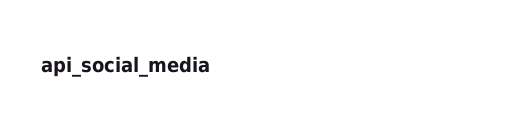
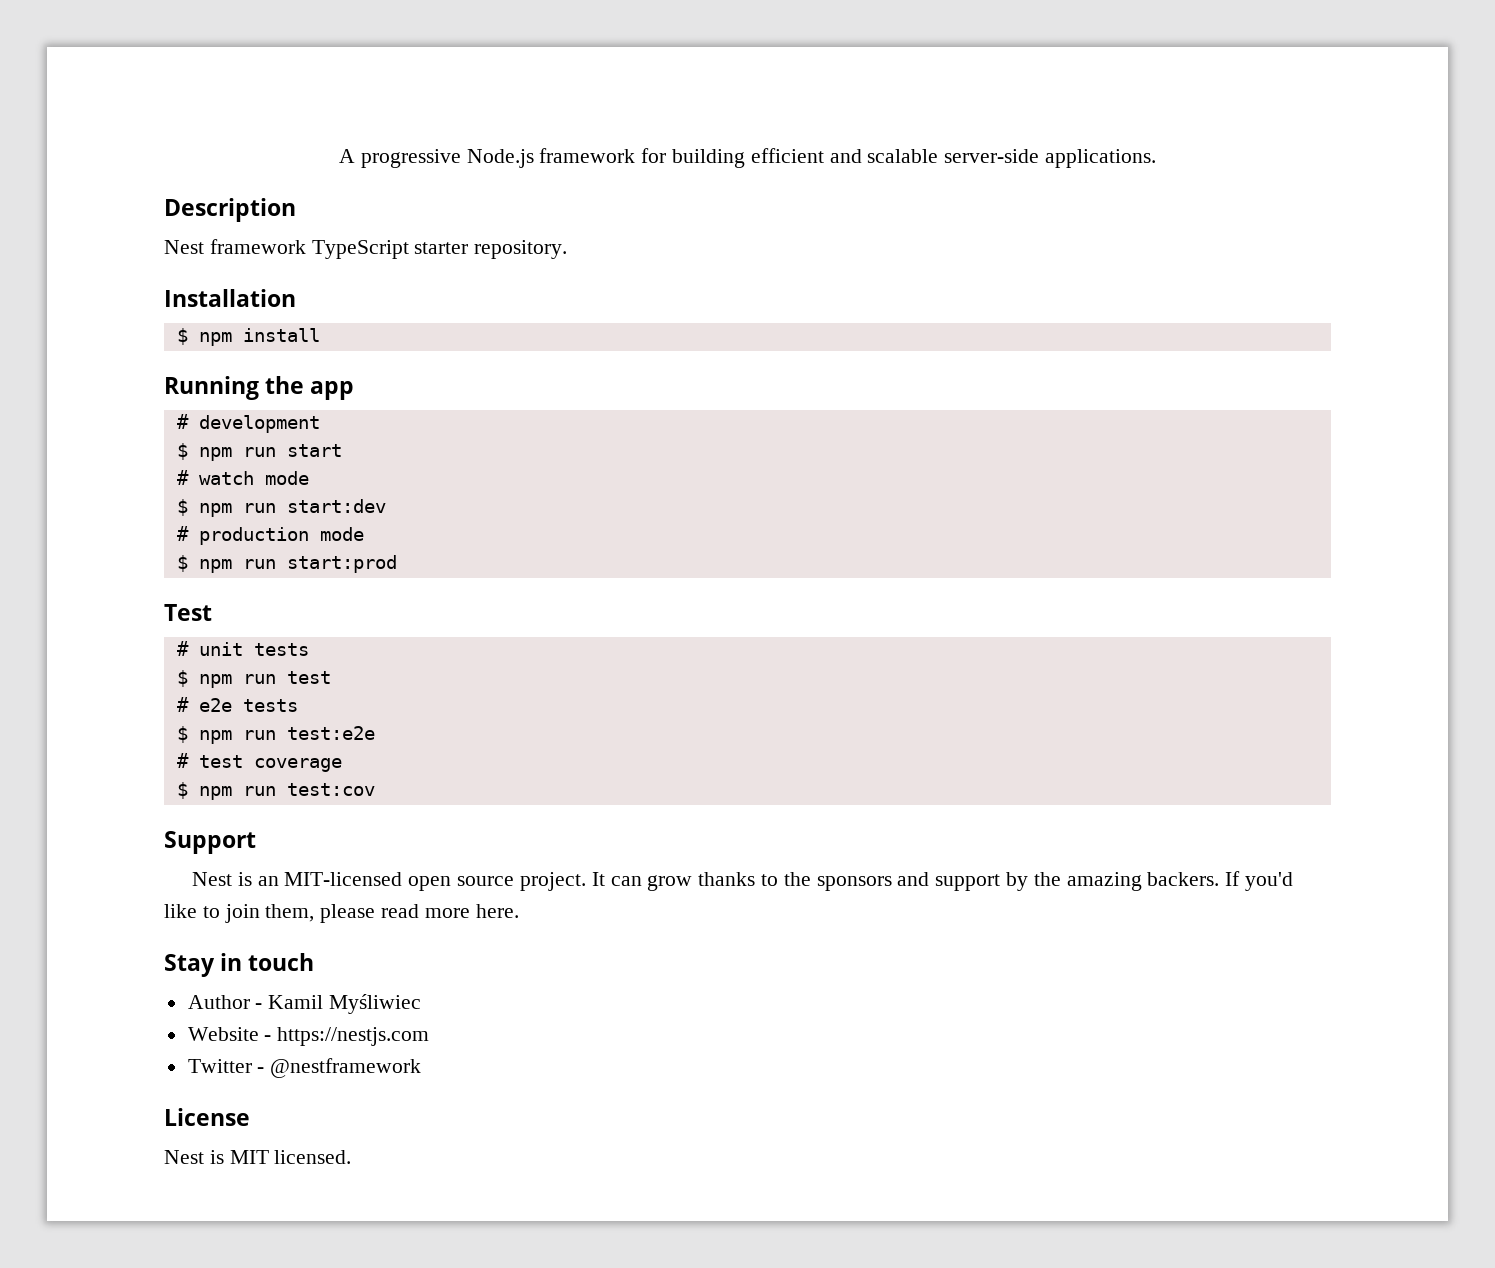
- api_social_media
+ A progressive Node.js framework for building efficient and scalable server-side applications.
+ Description
+ Nest framework TypeScript starter repository.
+ Installation
+ $ npm install
+ Running the app
+ # development
+ $ npm run start
+ # watch mode
+ $ npm run start:dev
+ # production mode
+ $ npm run start:prod
+ Test
+ # unit tests
+ $ npm run test
+ # e2e tests
+ $ npm run test:e2e
+ # test coverage
+ $ npm run test:cov
+ Support
+ Nest is an MIT-licensed open source project. It can grow thanks to the sponsors and support by the amazing backers. If you'd like to join them, please read more here.
+ Stay in touch
+ Author - Kamil Myśliwiec
+ Website - https://nestjs.com
+ Twitter - @nestframework
+ License
+ Nest is MIT licensed.

